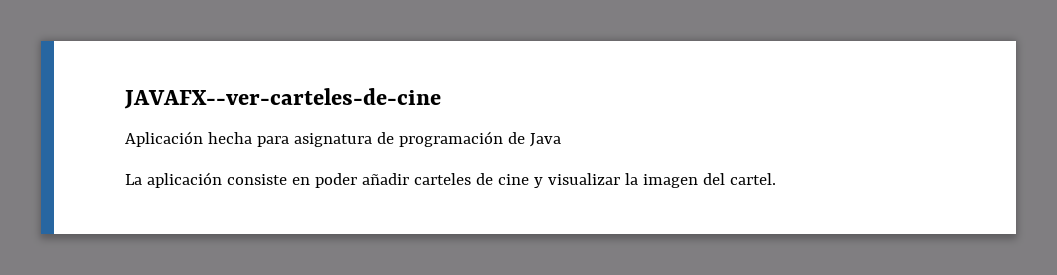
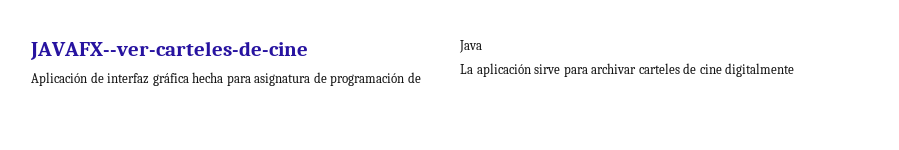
- Aplicación hecha para asignatura de programación de Java
+ Aplicación de interfaz gráfica hecha para asignatura de programación de Java
- La aplicación consiste en poder añadir carteles de cine y visualizar la imagen del cartel.
+ La aplicación sirve para archivar carteles de cine digitalmente

